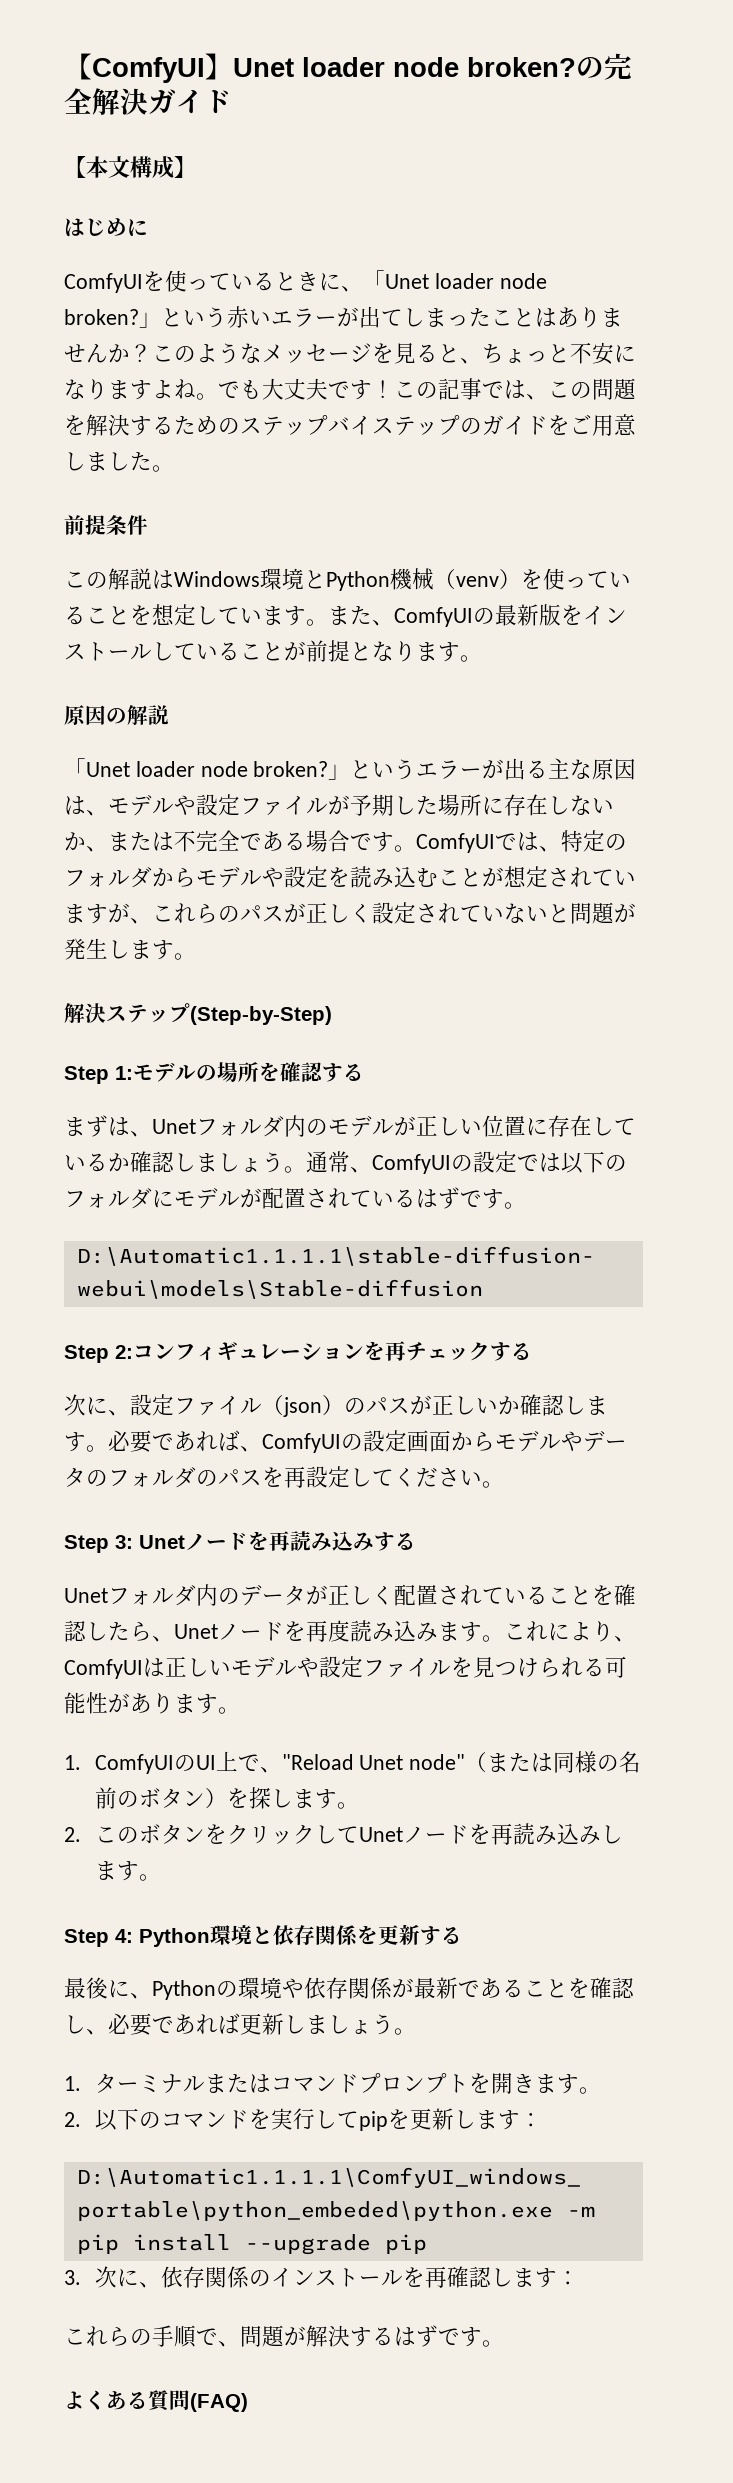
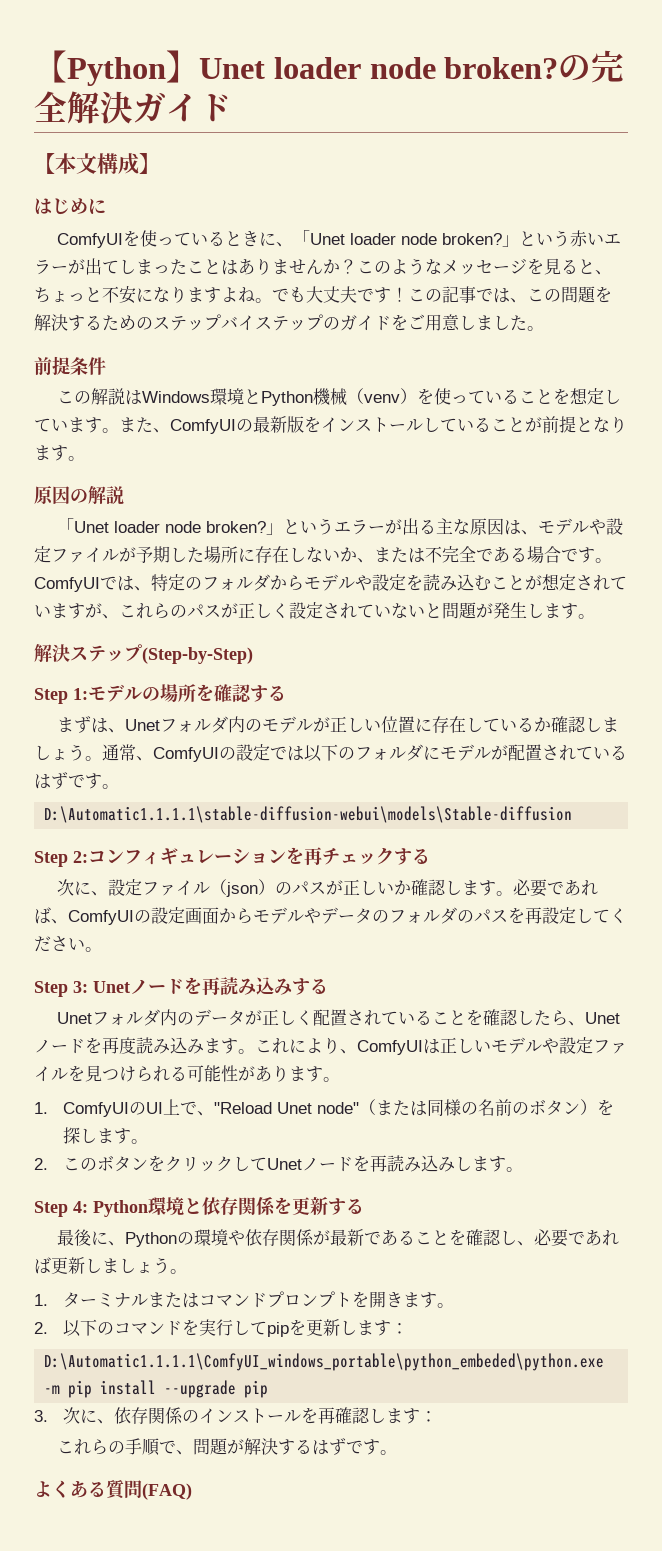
- 【ComfyUI】Unet loader node broken?
+ 【Python】Unet loader node broken?

